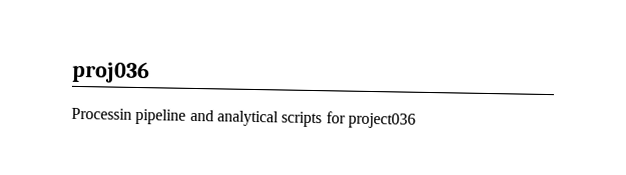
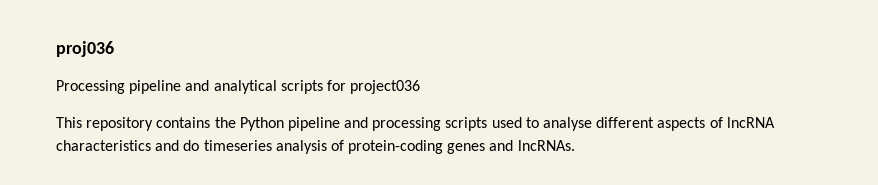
- Processin pipeline and analytical scripts for project036
+ Processing pipeline and analytical scripts for project036
+ This repository contains the Python pipeline and processing scripts used to analyse different aspects of lncRNA characteristics and do timeseries analysis of protein-coding genes and lncRNAs.

